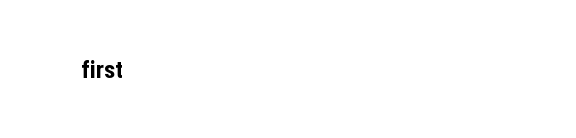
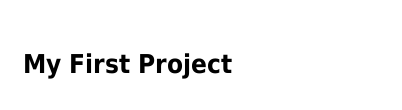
- first
+ My First Project

